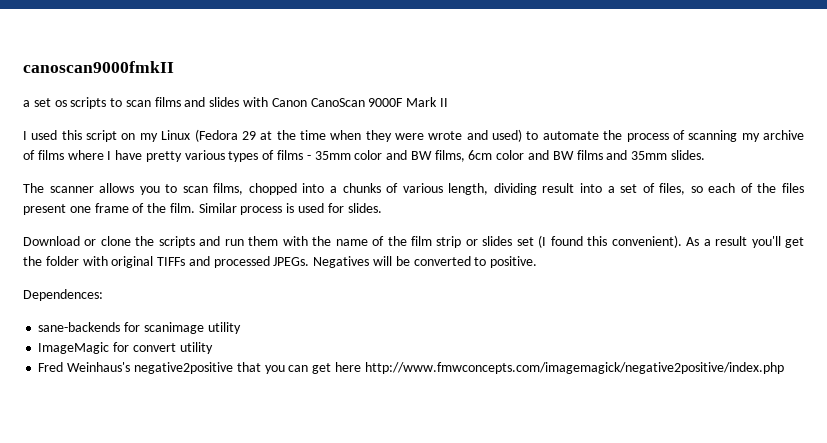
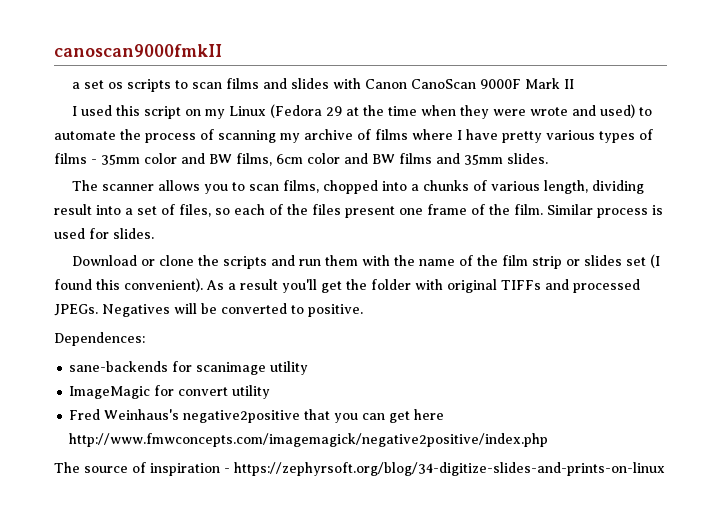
+ The source of inspiration - https://zephyrsoft.org/blog/34-digitize-slides-and-prints-on-linux

